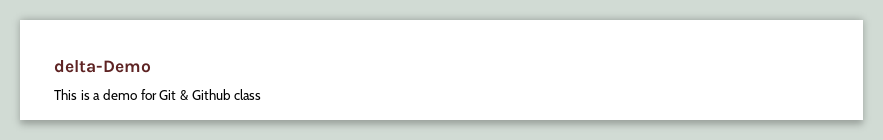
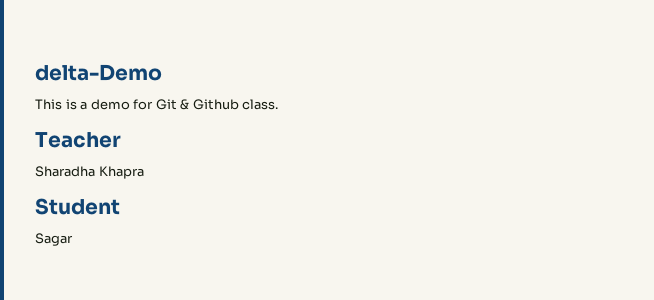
- This is a demo for Git & Github class
+ This is a demo for Git & Github class.
+ Teacher
+ Sharadha Khapra
+ Student
+ Sagar

